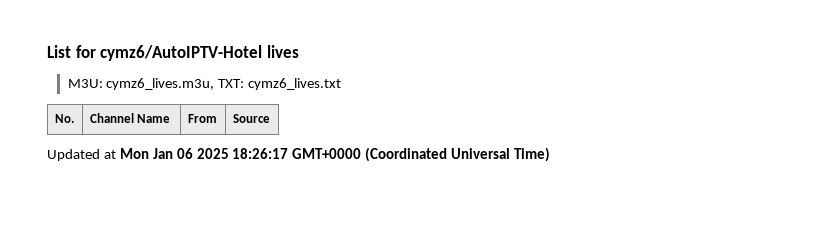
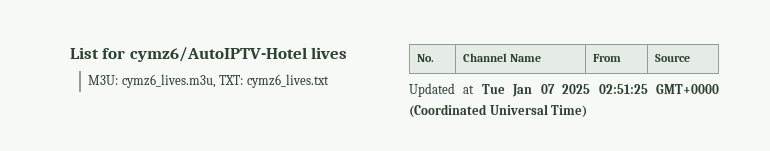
- Updated at Mon Jan 06 2025 18:26:17 GMT+0000 (Coordinated Universal Time)
+ Updated at Tue Jan 07 2025 02:51:25 GMT+0000 (Coordinated Universal Time)

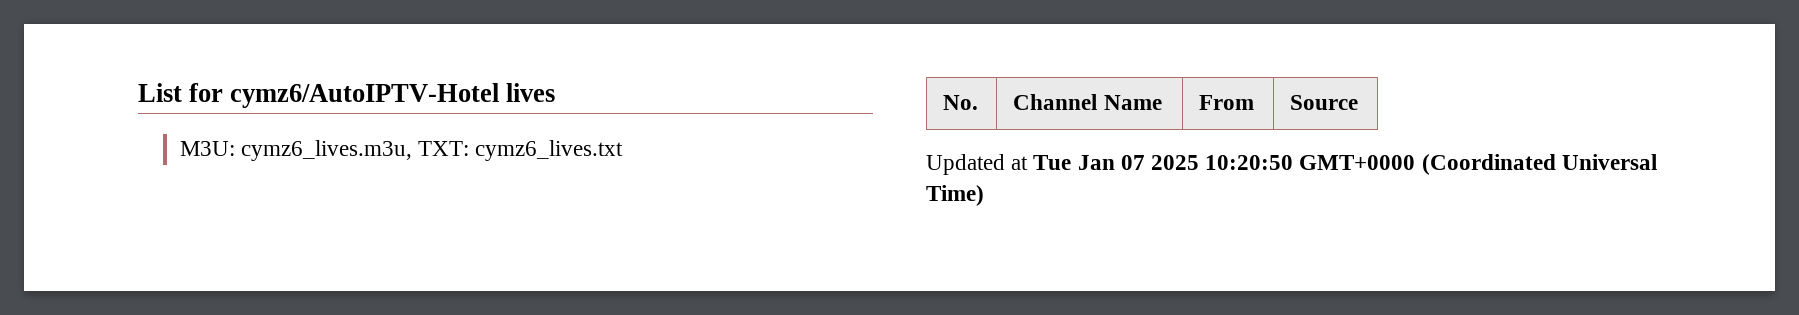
- Updated at Tue Jan 07 2025 02:51:25 GMT+0000 (Coordinated Universal Time)
+ Updated at Tue Jan 07 2025 10:20:50 GMT+0000 (Coordinated Universal Time)

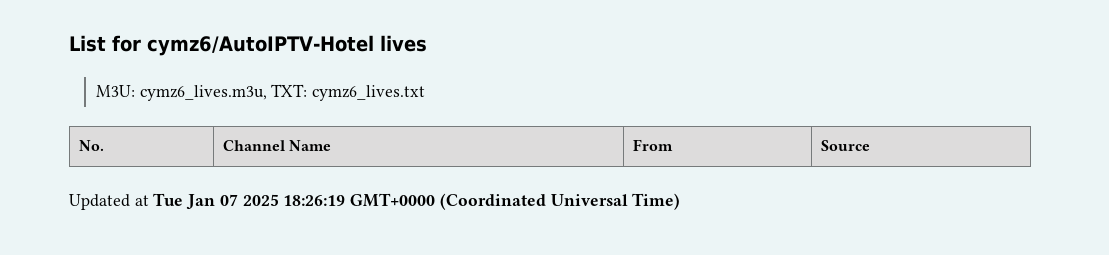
- Updated at Tue Jan 07 2025 10:20:50 GMT+0000 (Coordinated Universal Time)
+ Updated at Tue Jan 07 2025 18:26:19 GMT+0000 (Coordinated Universal Time)

